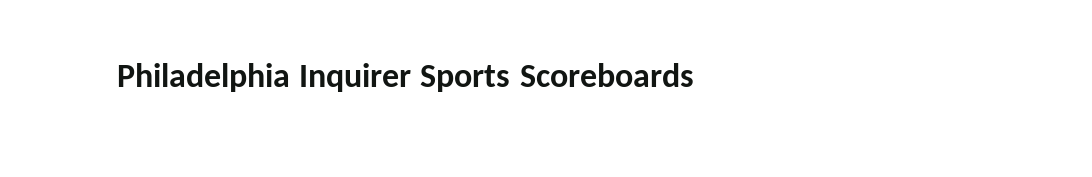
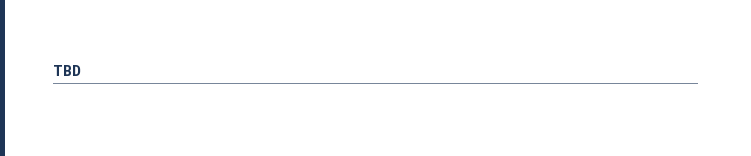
- Philadelphia Inquirer Sports Scoreboards
+ TBD

